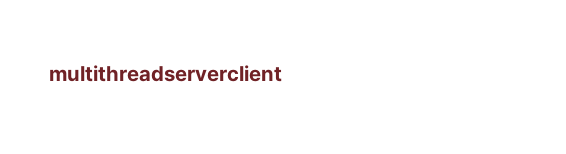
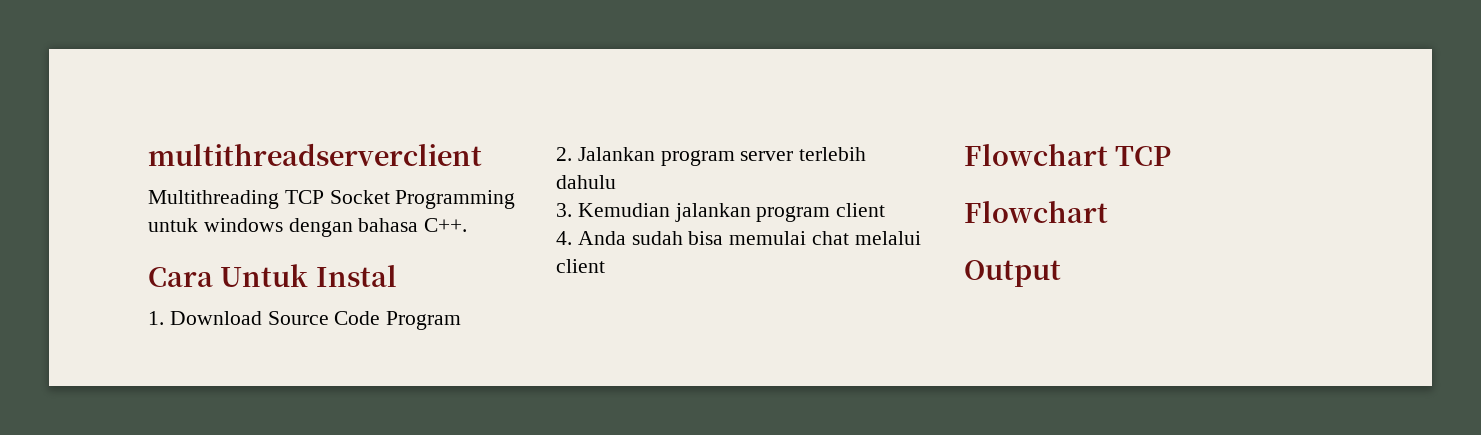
+ Multithreading TCP Socket Programming untuk windows dengan bahasa C++.
+ Cara Untuk Instal
+ 1. Download Source Code Program
+ 2. Jalankan program server terlebih dahulu
+ 3. Kemudian jalankan program client
+ 4. Anda sudah bisa memulai chat melalui client
+ Flowchart TCP
+ Flowchart
+ Output

